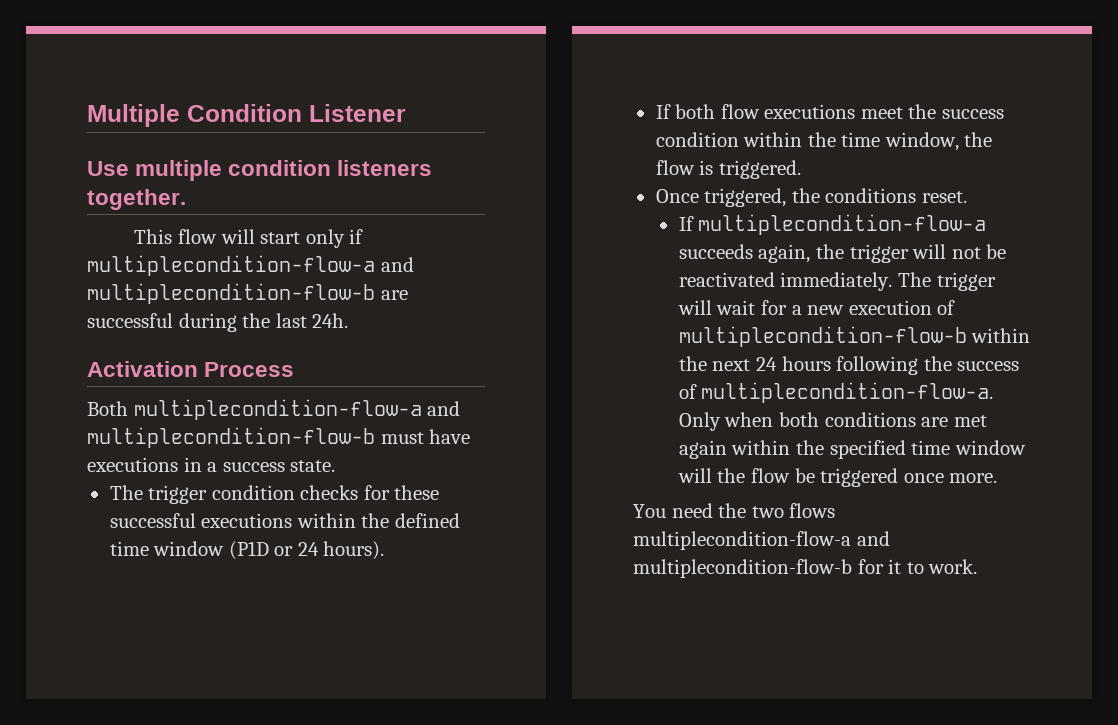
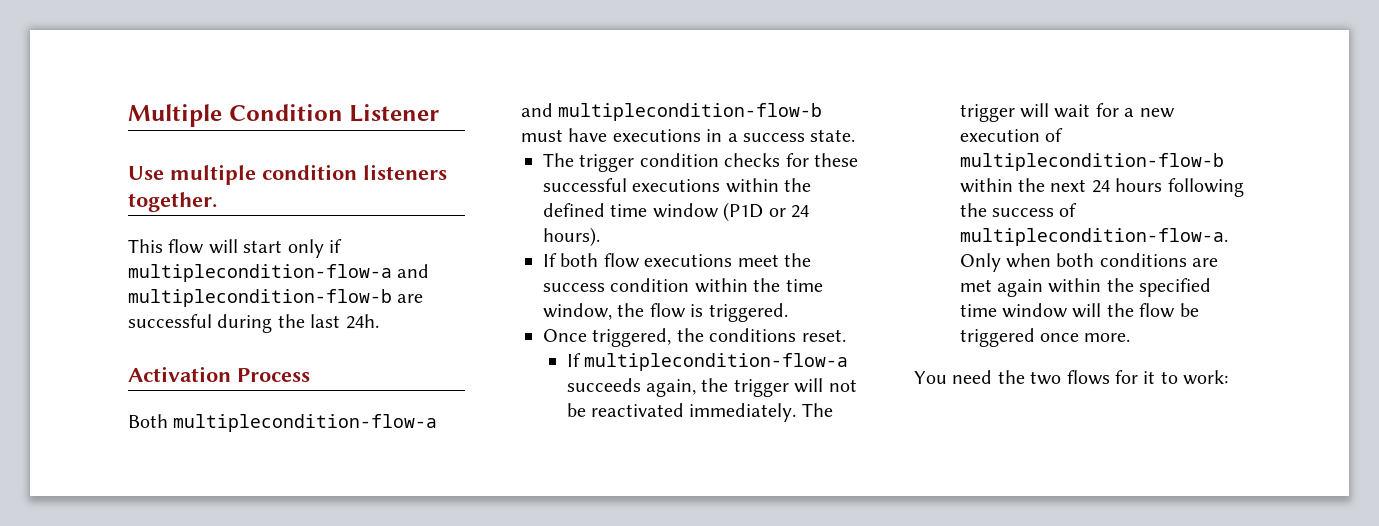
- You need the two flows multiplecondition-flow-a and multiplecondition-flow-b for it to work.
+ You need the two flows for it to work:

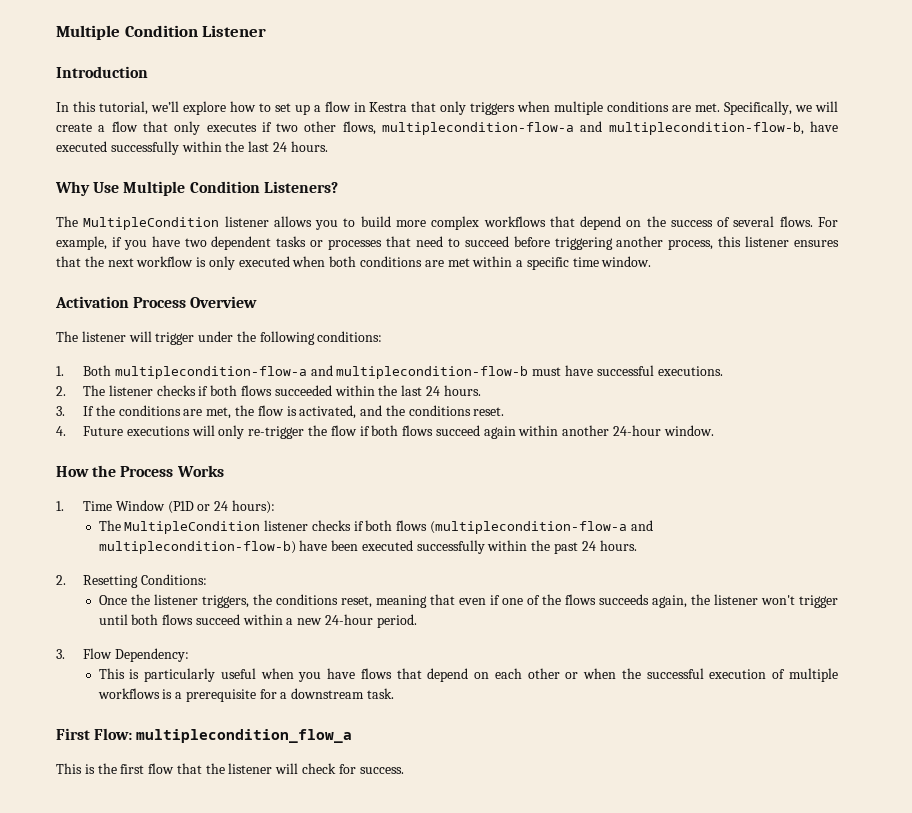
- Use multiple condition listeners together.
- This flow will start only if multiplecondition-flow-a and multiplecondition-flow-b are successful during the last 24h.
- Activation Process
- Both multiplecondition-flow-a and multiplecondition-flow-b must have executions in a success state.
- The trigger condition checks for these successful executions within the defined time window (P1D or 24 hours).
- If both flow executions meet the success condition within the time window, the flow is triggered.
- Once triggered, the conditions reset.
- If multiplecondition-flow-a succeeds again, the trigger will not be reactivated immediately. The trigger will wait for a new execution of multiplecondition-flow-b within the next 24 hours following the success of multiplecondition-flow-a. Only when both conditions are met again within the specified time window will the flow be triggered once more.
- You need the two flows for it to work:
+ Introduction
+ In this tutorial, we’ll explore how to set up a flow in Kestra that only triggers when multiple conditions are met. Specifically, we will create a flow that only executes if two other flows, multiplecondition-flow-a and multiplecondition-flow-b, have executed successfully within the last 24 hours.
+ Why Use Multiple Condition Listeners?
+ The MultipleCondition listener allows you to build more complex workflows that depend on the success of several flows. For example, if you have two dependent tasks or processes that need to succeed before triggering another process, this listener ensures that the next workflow is only executed when both conditions are met within a specific time window.
+ Activation Process Overview
+ The listener will trigger under the following conditions:
+ 1. Both multiplecondition-flow-a and multiplecondition-flow-b must have successful executions.
+ 2. The listener checks if both flows succeeded within the last 24 hours.
+ 3. If the conditions are met, the flow is activated, and the conditions reset.
+ 4. Future executions will only re-trigger the flow if both flows succeed again within another 24-hour window.
+ How the Process Works
+ 1. Time Window (P1D or 24 hours):
+ The MultipleCondition listener checks if both flows (multiplecondition-flow-a and multiplecondition-flow-b) have been executed successfully within the past 24 hours.
+ 2. Resetting Conditions:
+ Once the listener triggers, the conditions reset, meaning that even if one of the flows succeeds again, the listener won't trigger until both flows succeed within a new 24-hour period.
+ 3. Flow Dependency:
+ This is particularly useful when you have flows that depend on each other or when the successful execution of multiple workflows is a prerequisite for a downstream task.
+ First Flow: multiplecondition_flow_a
+ This is the first flow that the listener will check for success.

